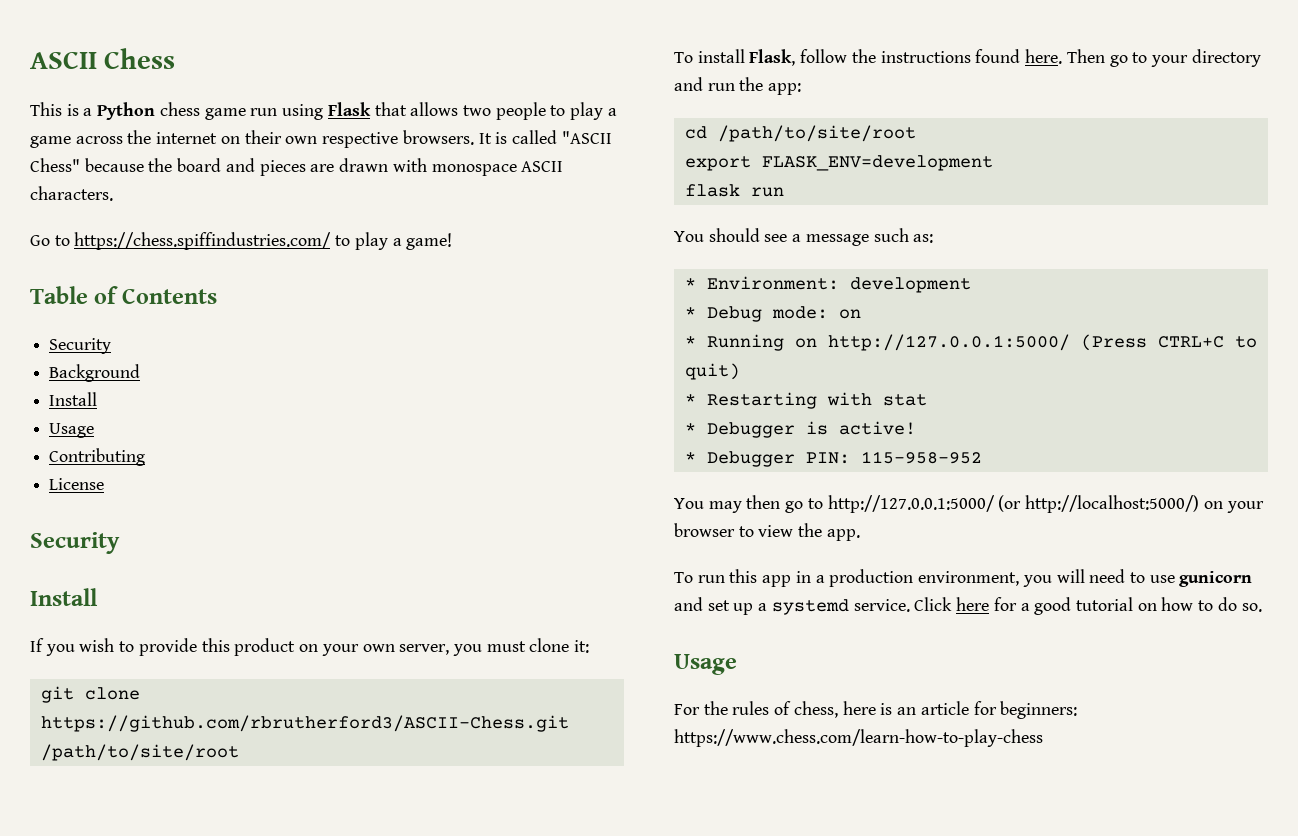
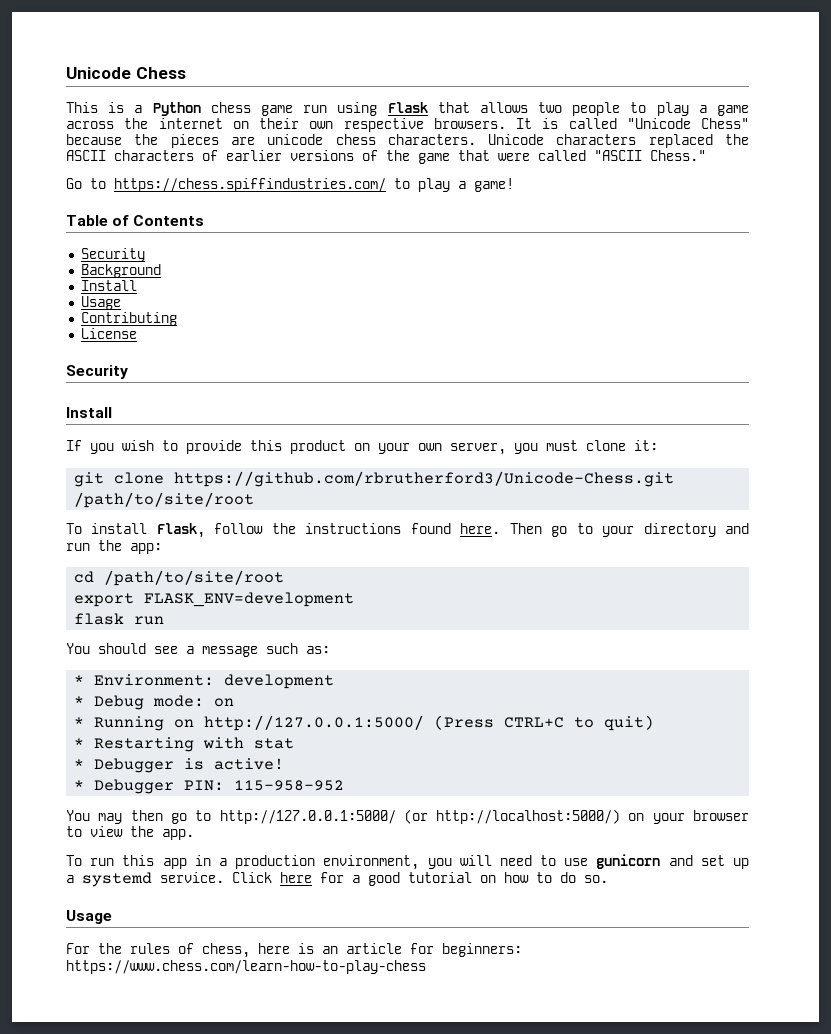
- ASCII Chess
+ Unicode Chess
- It is called "ASCII Chess" because the board and pieces are drawn with monospace ASCII characters.
+ It is called "Unicode Chess" because the pieces are unicode chess characters. Unicode characters replaced the ASCII characters of earlier versions of the game that were called "ASCII Chess."
- git clone https://github.com/rbrutherford3/ASCII-Chess.git /path/to/site/root
+ git clone https://github.com/rbrutherford3/Unicode-Chess.git /path/to/site/root

